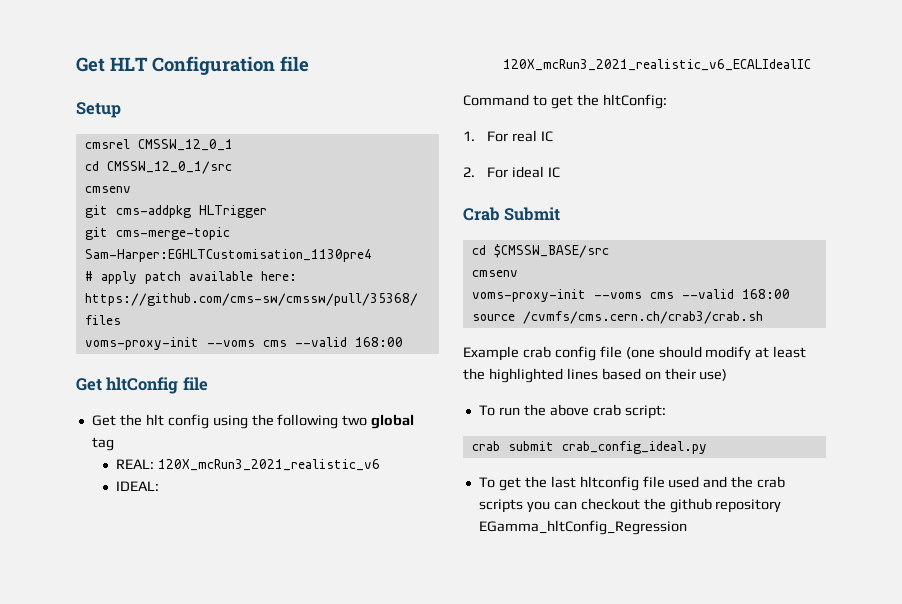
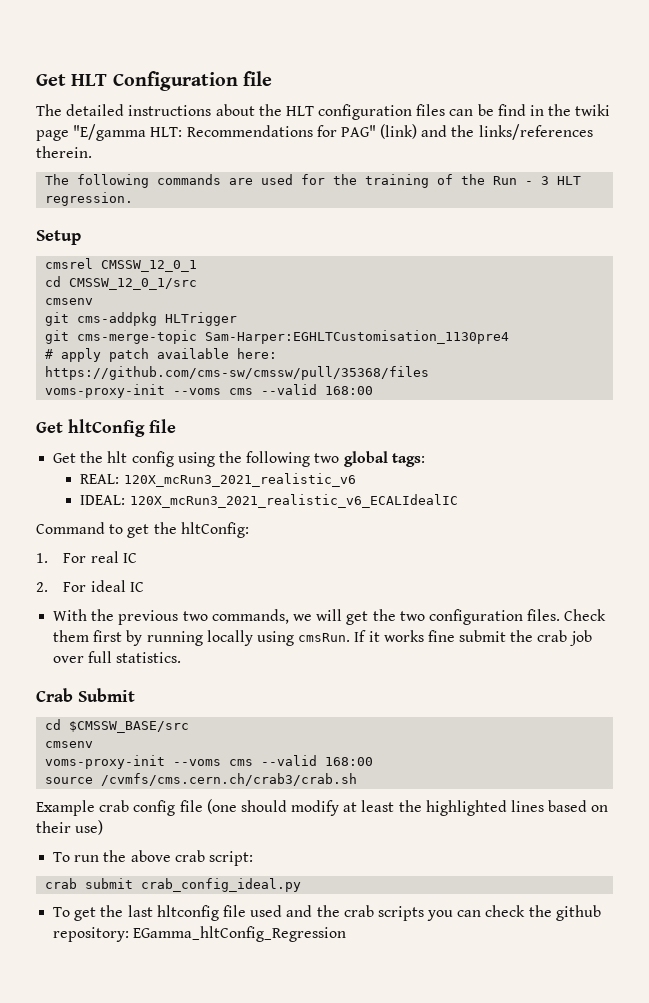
+ The detailed instructions about the HLT configuration files can be find in the twiki page "E/gamma HLT: Recommendations for PAG" (link) and the links/references therein.
+ The following commands are used for the training of the Run - 3 HLT regression.
- Get the hlt config using the following two global tag
+ Get the hlt config using the following two global tags:
+ With the previous two commands, we will get the two configuration files. Check them first by running locally using cmsRun. If it works fine submit the crab job over full statistics.
- To get the last hltconfig file used and the crab scripts you can checkout the github repository EGamma_hltConfig_Regression
+ To get the last hltconfig file used and the crab scripts you can check the github repository: EGamma_hltConfig_Regression

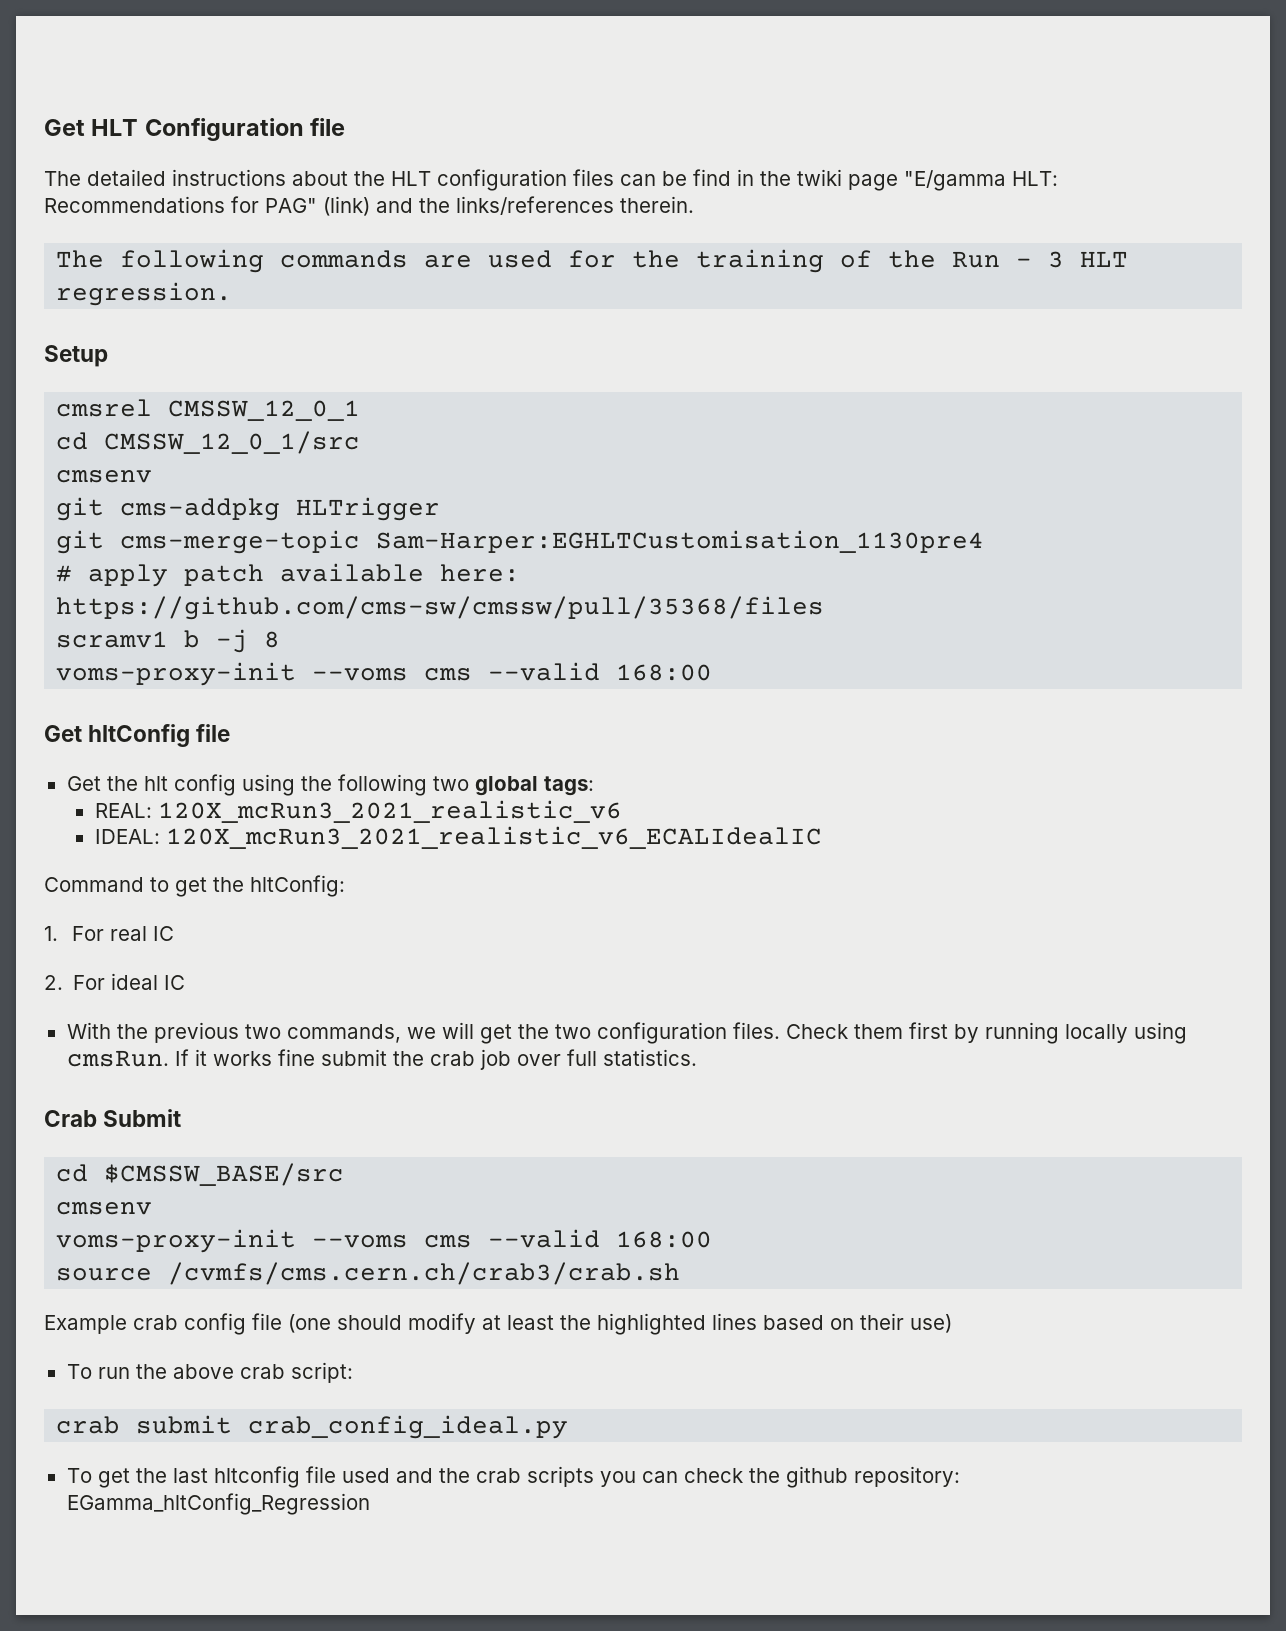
+ scramv1 b -j 8

